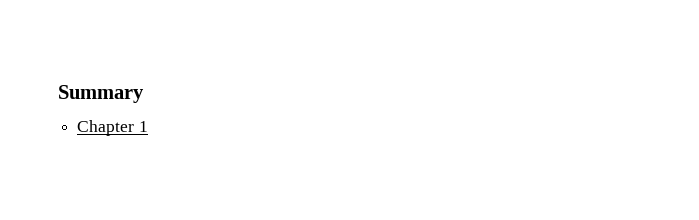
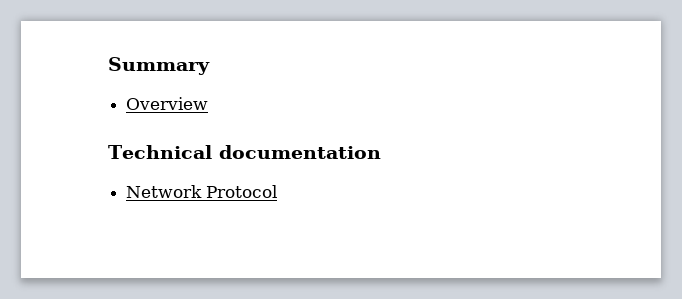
- Chapter 1
+ Overview
+ Technical documentation
+ Network Protocol

